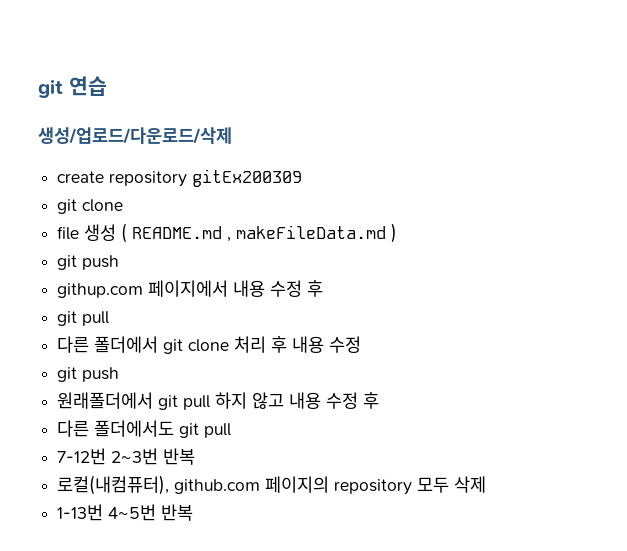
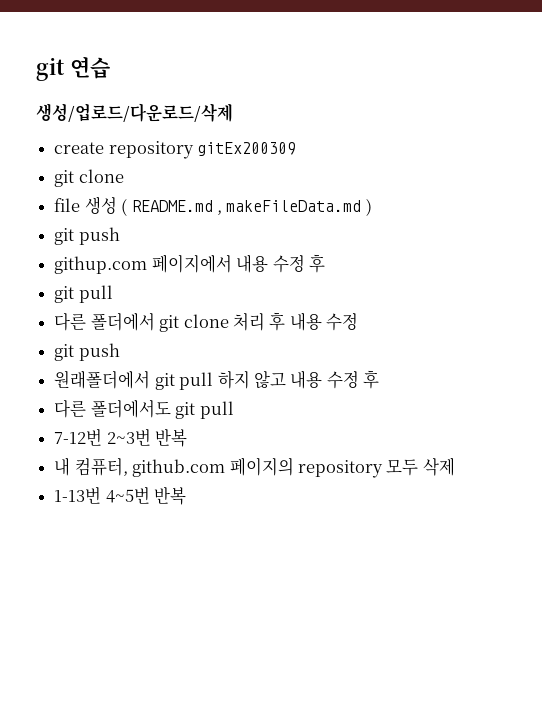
- 로컬(내컴퓨터), github.com 페이지의 repository 모두 삭제
+ 내 컴퓨터, github.com 페이지의 repository 모두 삭제

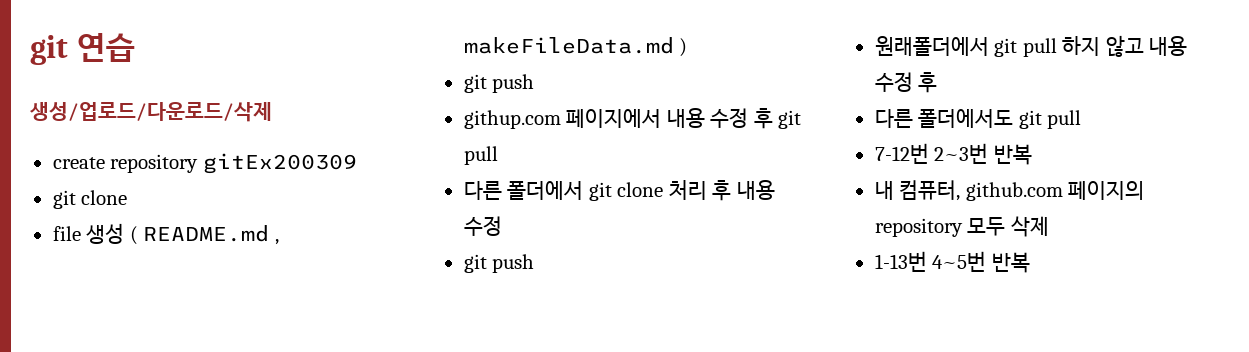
- githup.com 페이지에서 내용 수정 후
- git pull
+ githup.com 페이지에서 내용 수정 후 git pull

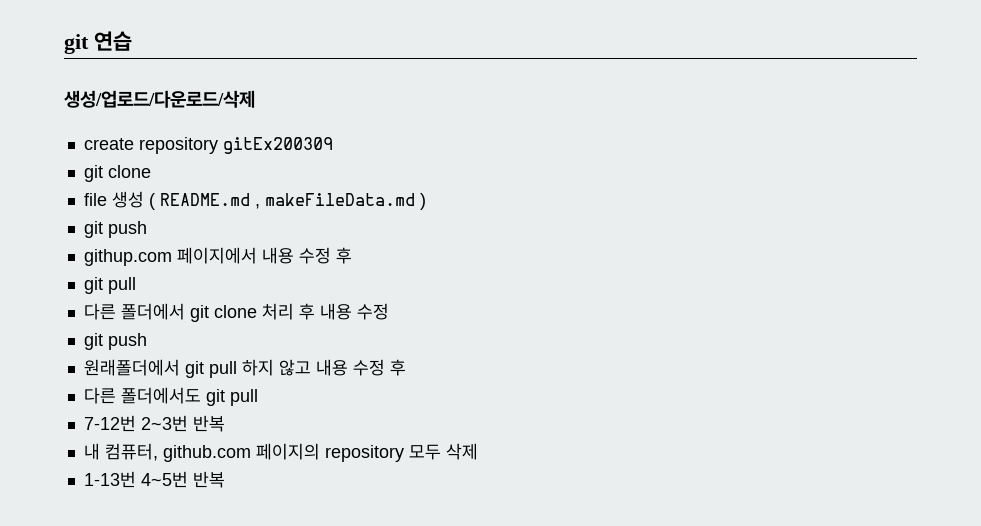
- githup.com 페이지에서 내용 수정 후 git pull
+ githup.com 페이지에서 내용 수정 후
+ git pull

